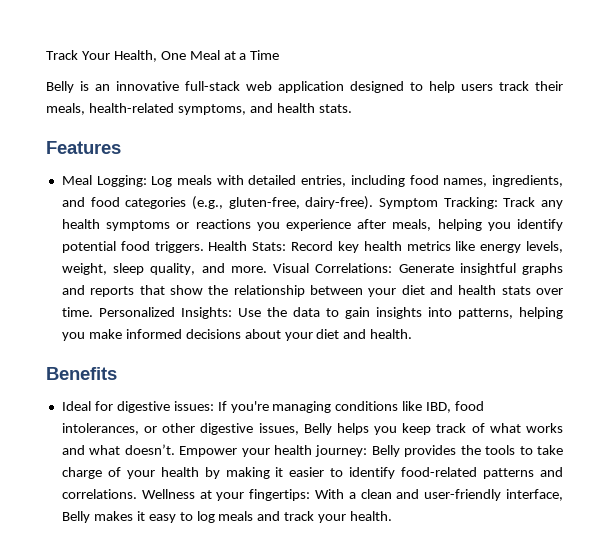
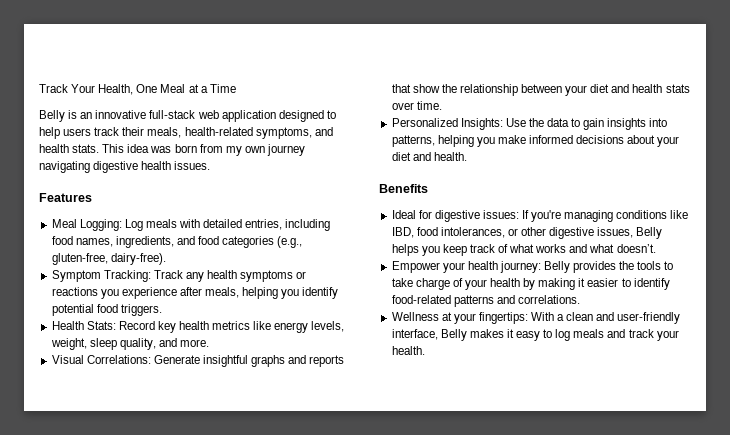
+ This idea was born from my own journey navigating digestive health issues.
- Log meals with detailed entries, including food names, ingredients, and food categories (e.g., gluten-free, dairy-free). Symptom Tracking:
+ Log meals with detailed entries, including food names, ingredients, and food categories (e.g., gluten-free, dairy-free).
+ Symptom Tracking:
- Track any health symptoms or reactions you experience after meals, helping you identify potential food triggers. Health Stats:
+ Track any health symptoms or reactions you experience after meals, helping you identify potential food triggers.
+ Health Stats:
- Record key health metrics like energy levels, weight, sleep quality, and more. Visual Correlations:
+ Record key health metrics like energy levels, weight, sleep quality, and more.
+ Visual Correlations:
- Generate insightful graphs and reports that show the relationship between your diet and health stats over time. Personalized Insights:
+ Generate insightful graphs and reports that show the relationship between your diet and health stats over time.
+ Personalized Insights:
- If you're managing conditions like IBD, food intolerances, or other digestive issues, Belly helps you keep track of what works and what doesn’t. Empower your health journey:
+ If you're managing conditions like IBD, food intolerances, or other digestive issues, Belly helps you keep track of what works and what doesn’t.
+ Empower your health journey:
- Belly provides the tools to take charge of your health by making it easier to identify food-related patterns and correlations. Wellness at your fingertips:
+ Belly provides the tools to take charge of your health by making it easier to identify food-related patterns and correlations.
+ Wellness at your fingertips:

